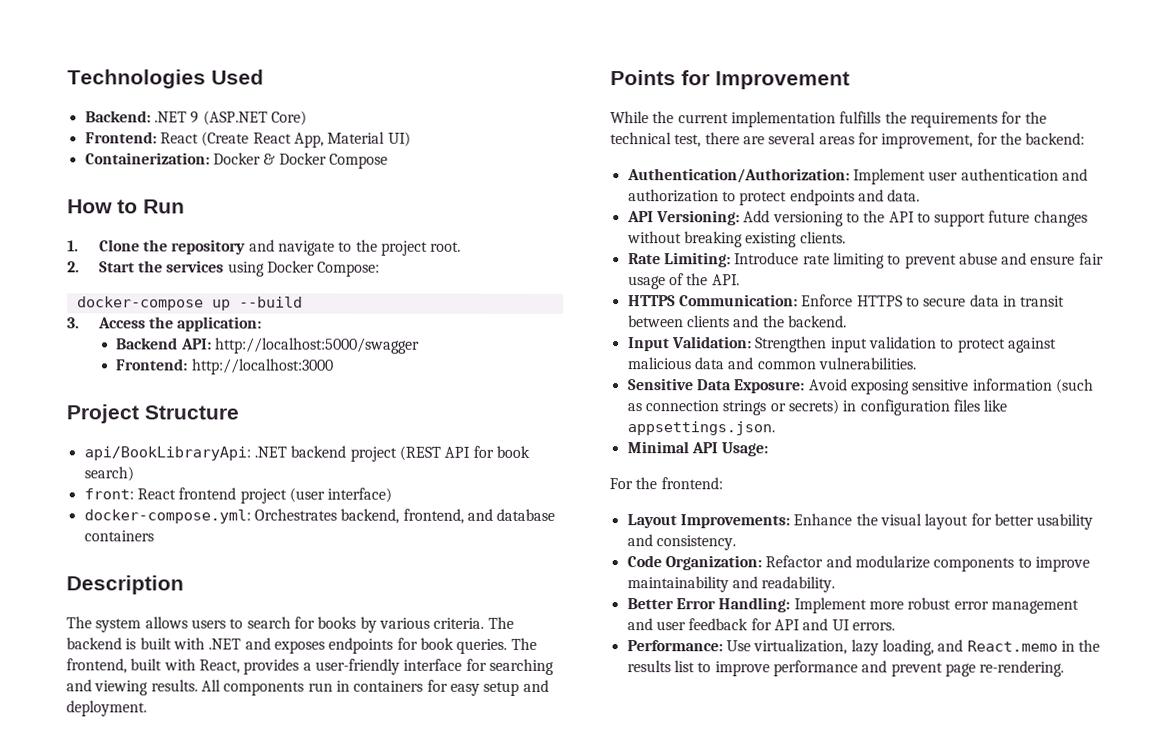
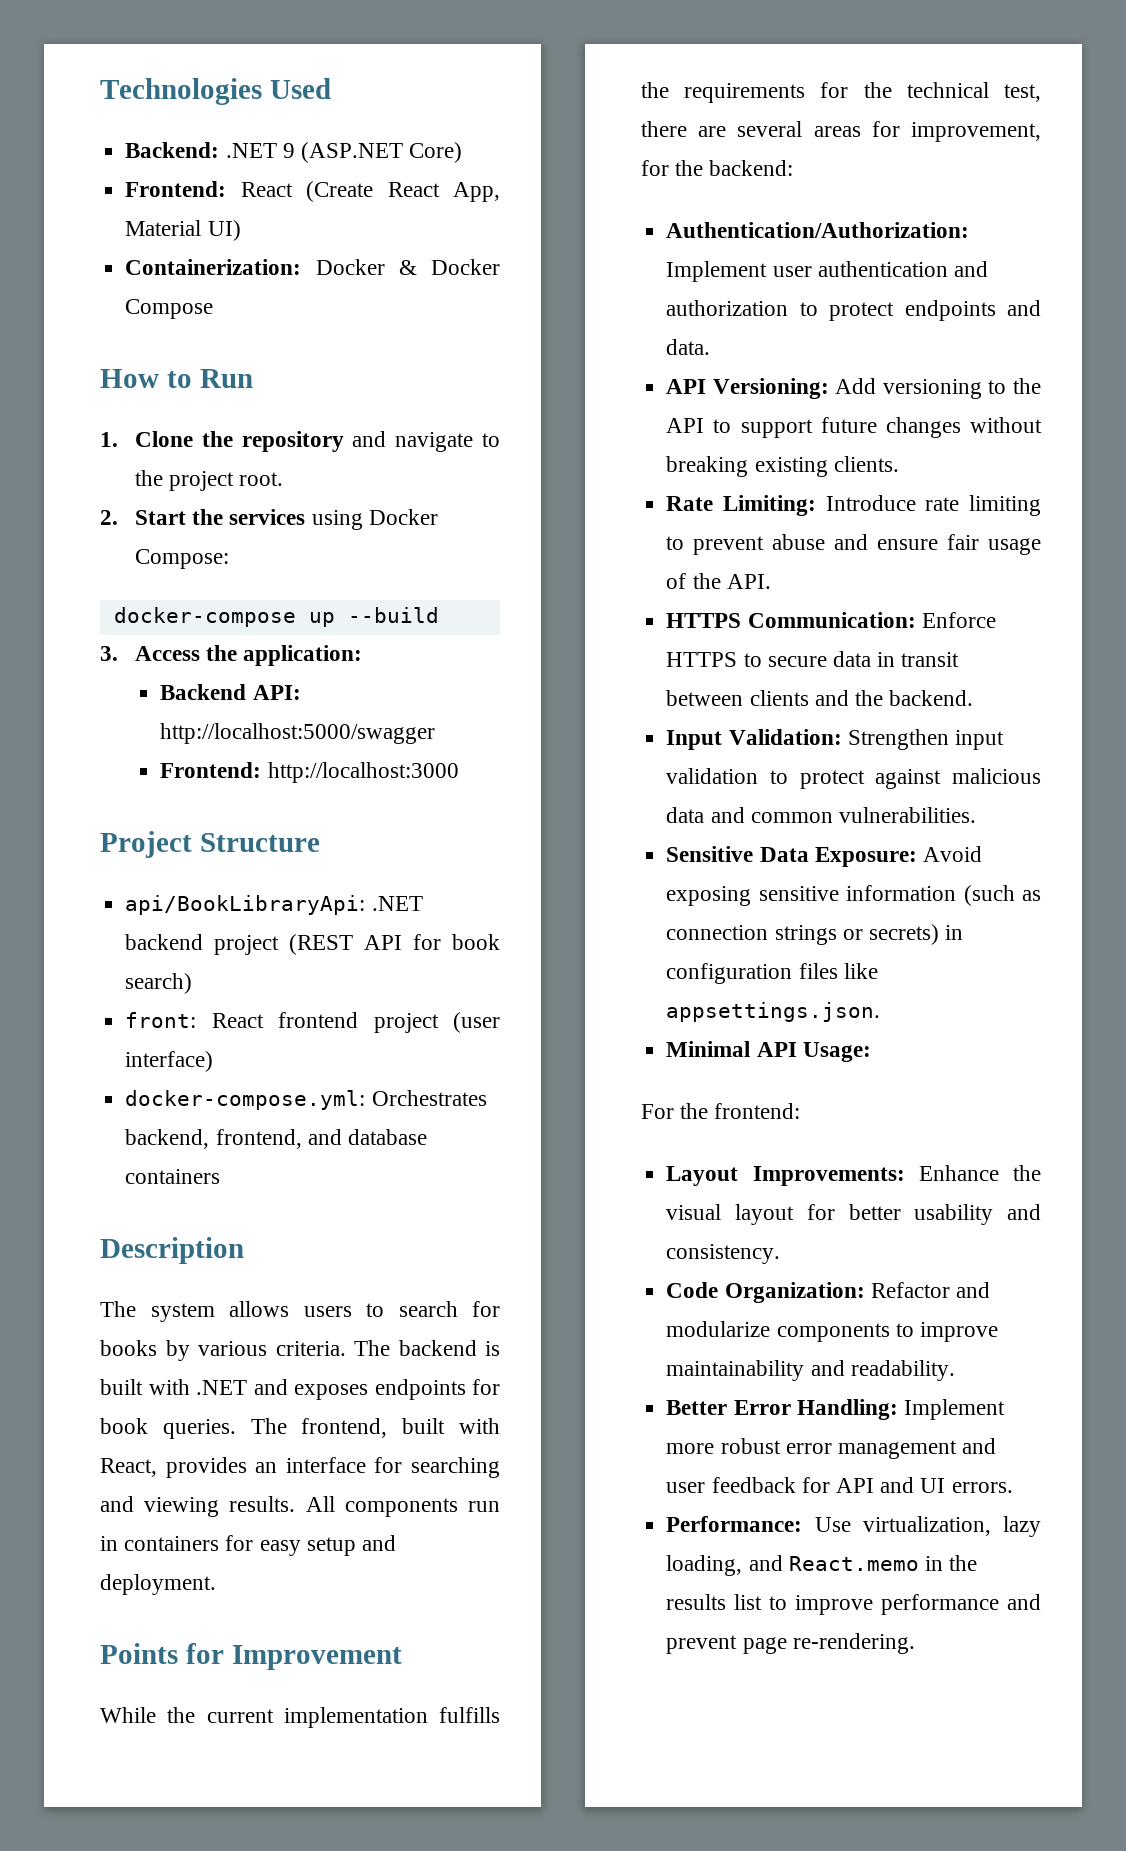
- The frontend, built with React, provides a user-friendly interface for searching and viewing results.
+ The frontend, built with React, provides an interface for searching and viewing results.

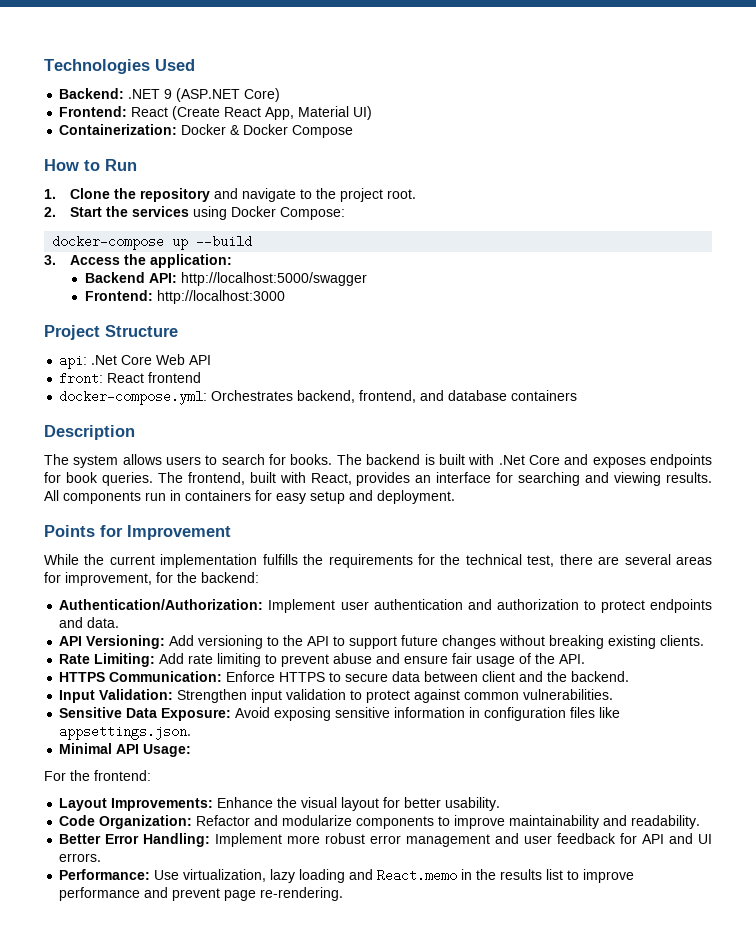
- api/BookLibraryApi: .NET backend project (REST API for book search)
+ api: .Net Core Web API
- front: React frontend project (user interface)
+ front: React frontend
- The system allows users to search for books by various criteria.
+ The system allows users to search for books.
- The backend is built with .NET and exposes endpoints for book queries.
+ The backend is built with .Net Core and exposes endpoints for book queries.
- Rate Limiting: Introduce rate limiting to prevent abuse and ensure fair usage of the API.
+ Rate Limiting: Add rate limiting to prevent abuse and ensure fair usage of the API.
- HTTPS Communication: Enforce HTTPS to secure data in transit between clients and the backend.
+ HTTPS Communication: Enforce HTTPS to secure data between client and the backend.
- Input Validation: Strengthen input validation to protect against malicious data and common vulnerabilities.
+ Input Validation: Strengthen input validation to protect against common vulnerabilities.
- Sensitive Data Exposure: Avoid exposing sensitive information (such as connection strings or secrets) in configuration files like appsettings.json.
+ Sensitive Data Exposure: Avoid exposing sensitive information in configuration files like appsettings.json.
- Layout Improvements: Enhance the visual layout for better usability and consistency.
+ Layout Improvements: Enhance the visual layout for better usability.
- Performance: Use virtualization, lazy loading, and React.memo in the results list to improve performance and prevent page re-rendering.
+ Performance: Use virtualization, lazy loading and React.memo in the results list to improve performance and prevent page re-rendering.

